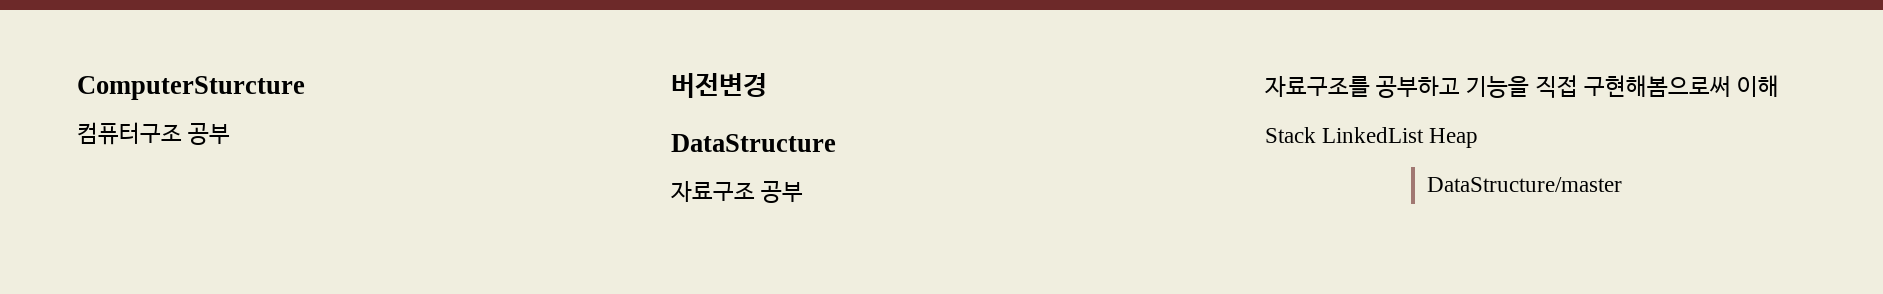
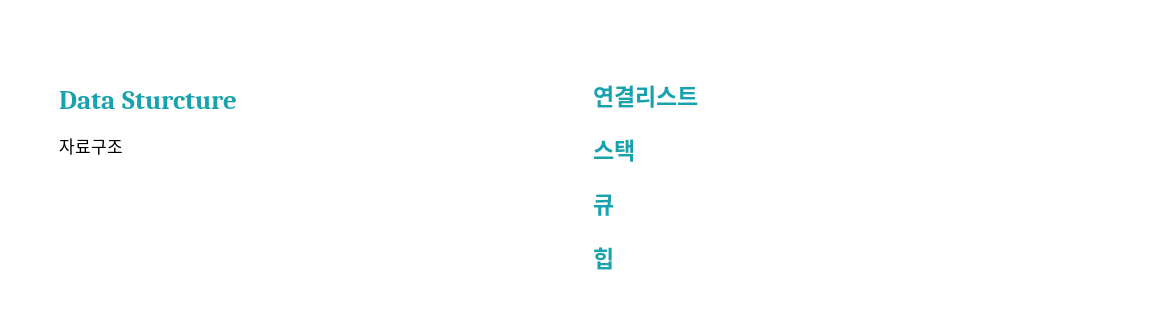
- ComputerSturcture
- 컴퓨터구조 공부
- 버전변경
- DataStructure
- 자료구조 공부
- 자료구조를 공부하고 기능을 직접 구현해봄으로써 이해
- Stack LinkedList Heap
- DataStructure/master
+ Data Sturcture
+ 자료구조
+ 연결리스트
+ 스택
+ 큐
+ 힙

